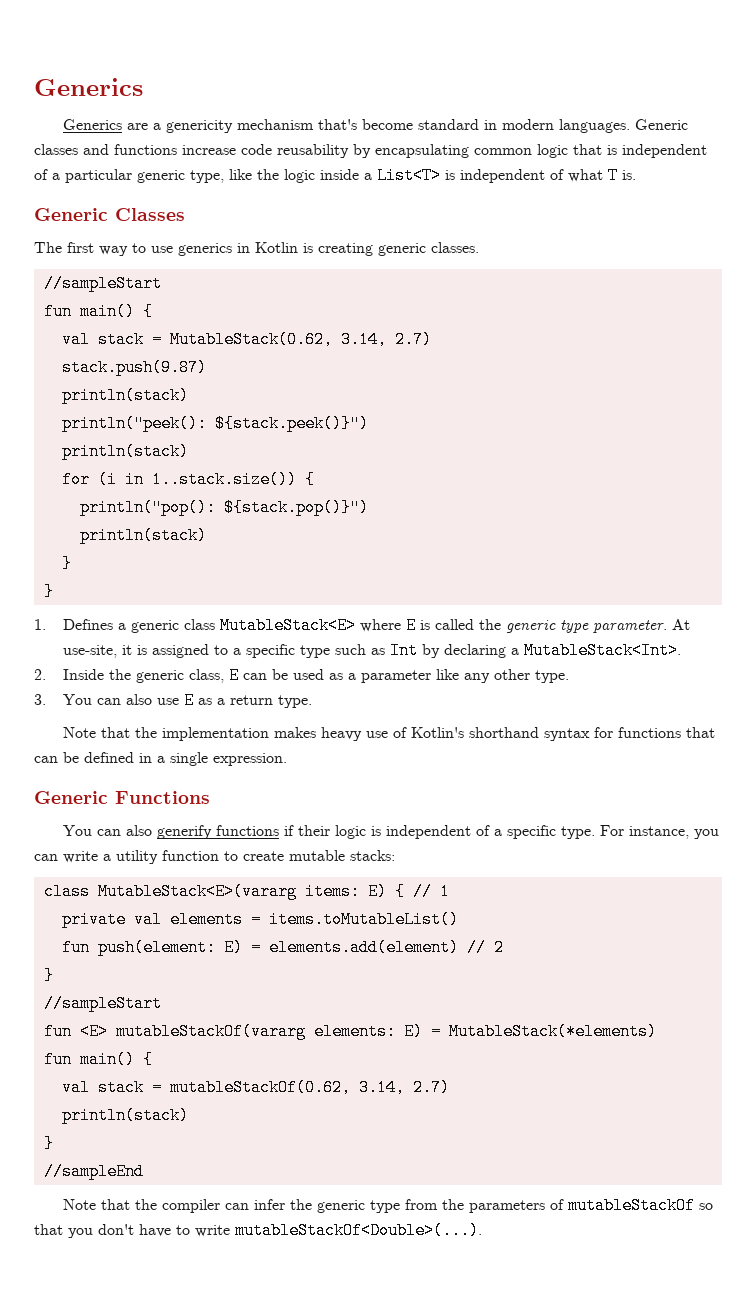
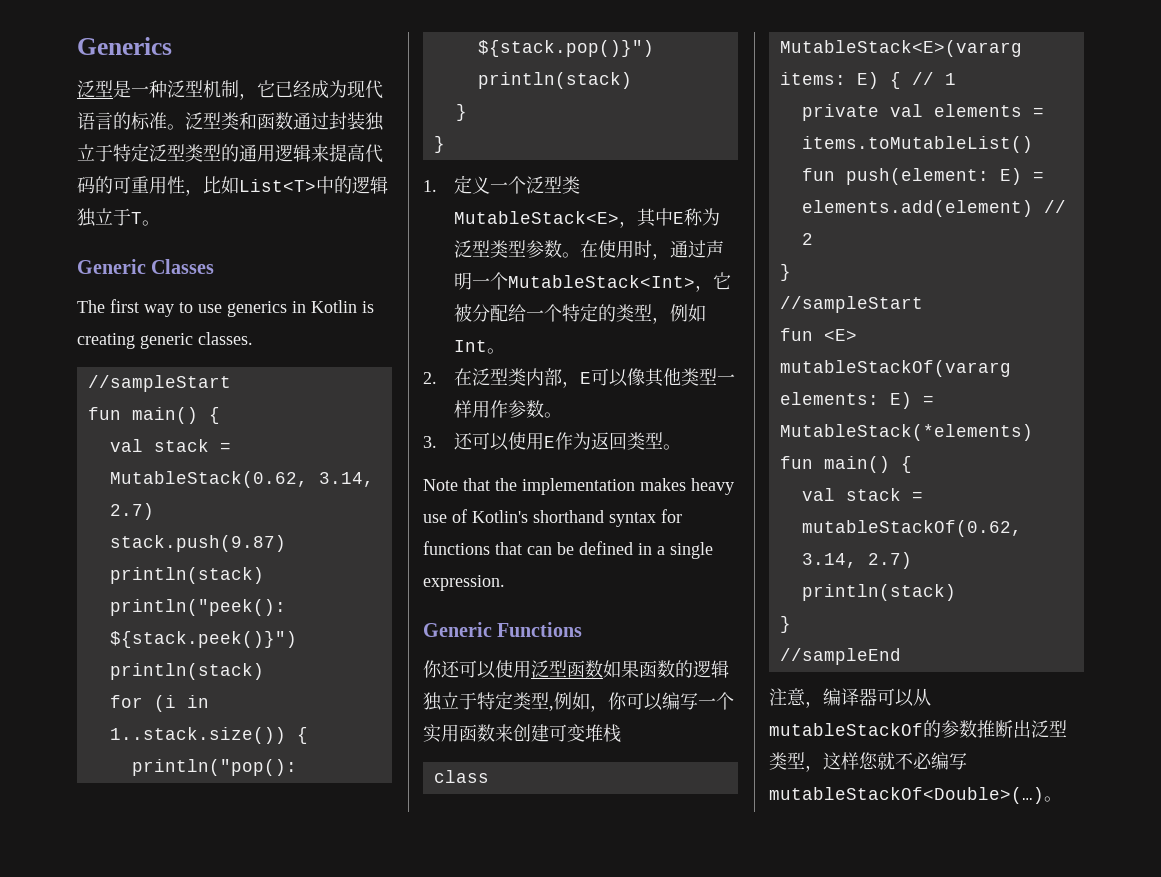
- Generics are a genericity mechanism that's become standard in modern languages. Generic classes and functions increase code reusability by encapsulating common logic that is independent of a particular generic type, like the logic inside a List<T> is independent of what T is.
+ 泛型是一种泛型机制，它已经成为现代语言的标准。泛型类和函数通过封装独立于特定泛型类型的通用逻辑来提高代码的可重用性，比如List<T>中的逻辑独立于T。
- 1. Defines a generic class MutableStack<E> where E is called the generic type parameter. At use-site, it is assigned to a specific type such as Int by declaring a MutableStack<Int>.
- 2. Inside the generic class, E can be used as a parameter like any other type.
- 3. You can also use E as a return type.
+ 1.定义一个泛型类MutableStack<E>，其中E称为泛型类型参数。在使用时，通过声明一个MutableStack<Int>，它被分配给一个特定的类型，例如Int。
+ 2.在泛型类内部，E可以像其他类型一样用作参数。
+ 3.还可以使用E作为返回类型。
- You can also generify functions if their logic is independent of a specific type. For instance, you can write a utility function to create mutable stacks:
+ 你还可以使用泛型函数如果函数的逻辑独立于特定类型,例如，你可以编写一个实用函数来创建可变堆栈
- Note that the compiler can infer the generic type from the parameters of mutableStackOf so that you don't have to write mutableStackOf<Double>(...).
+ 注意，编译器可以从mutableStackOf的参数推断出泛型类型，这样您就不必编写mutableStackOf<Double>(…)。

